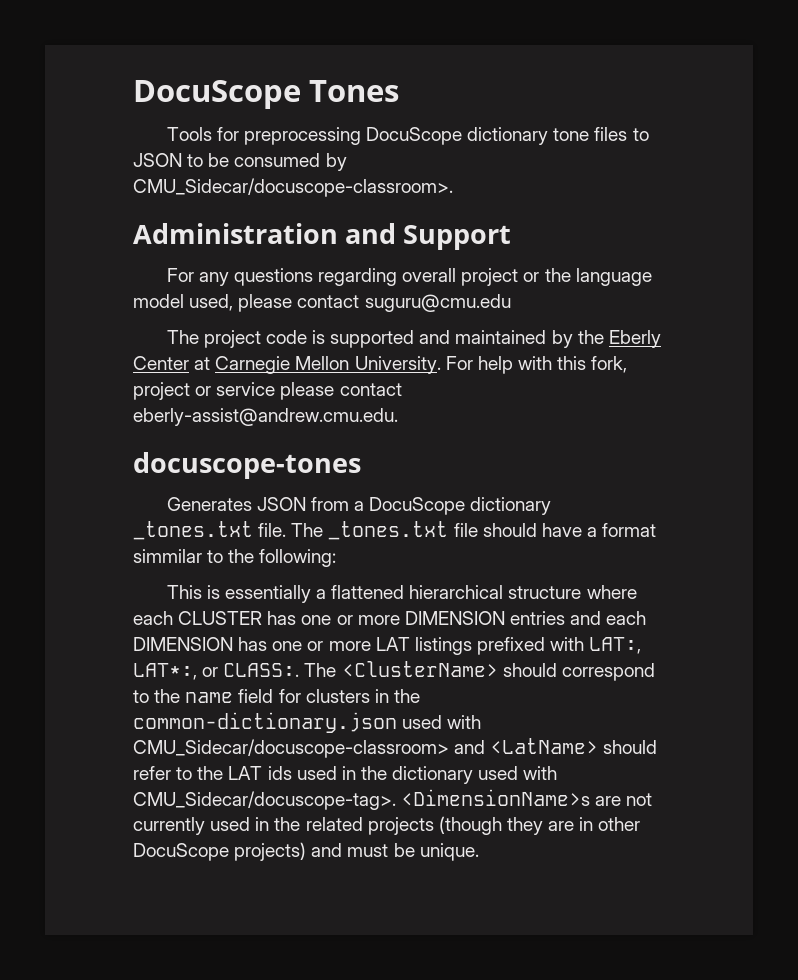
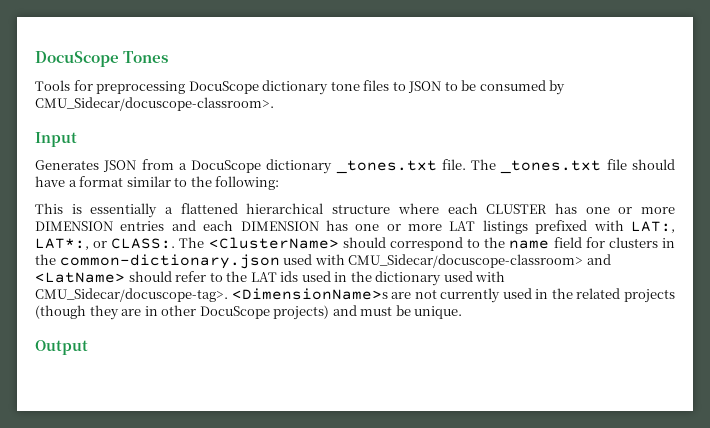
- Administration and Support
- For any questions regarding overall project or the language model used, please contact suguru@cmu.edu
- The project code is supported and maintained by the Eberly Center at Carnegie Mellon University. For help with this fork, project or service please contact eberly-assist@andrew.cmu.edu.
- docuscope-tones
+ Input
- The _tones.txt file should have a format simmilar to the following:
+ The _tones.txt file should have a format similar to the following:
+ Output

